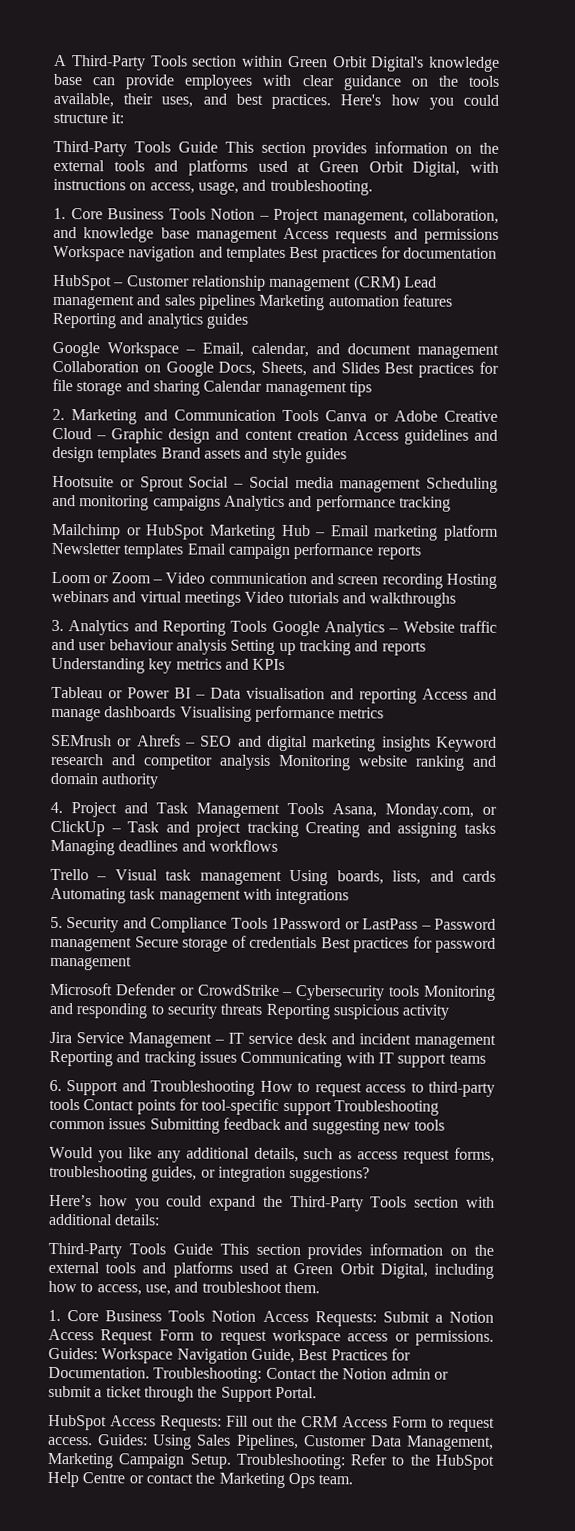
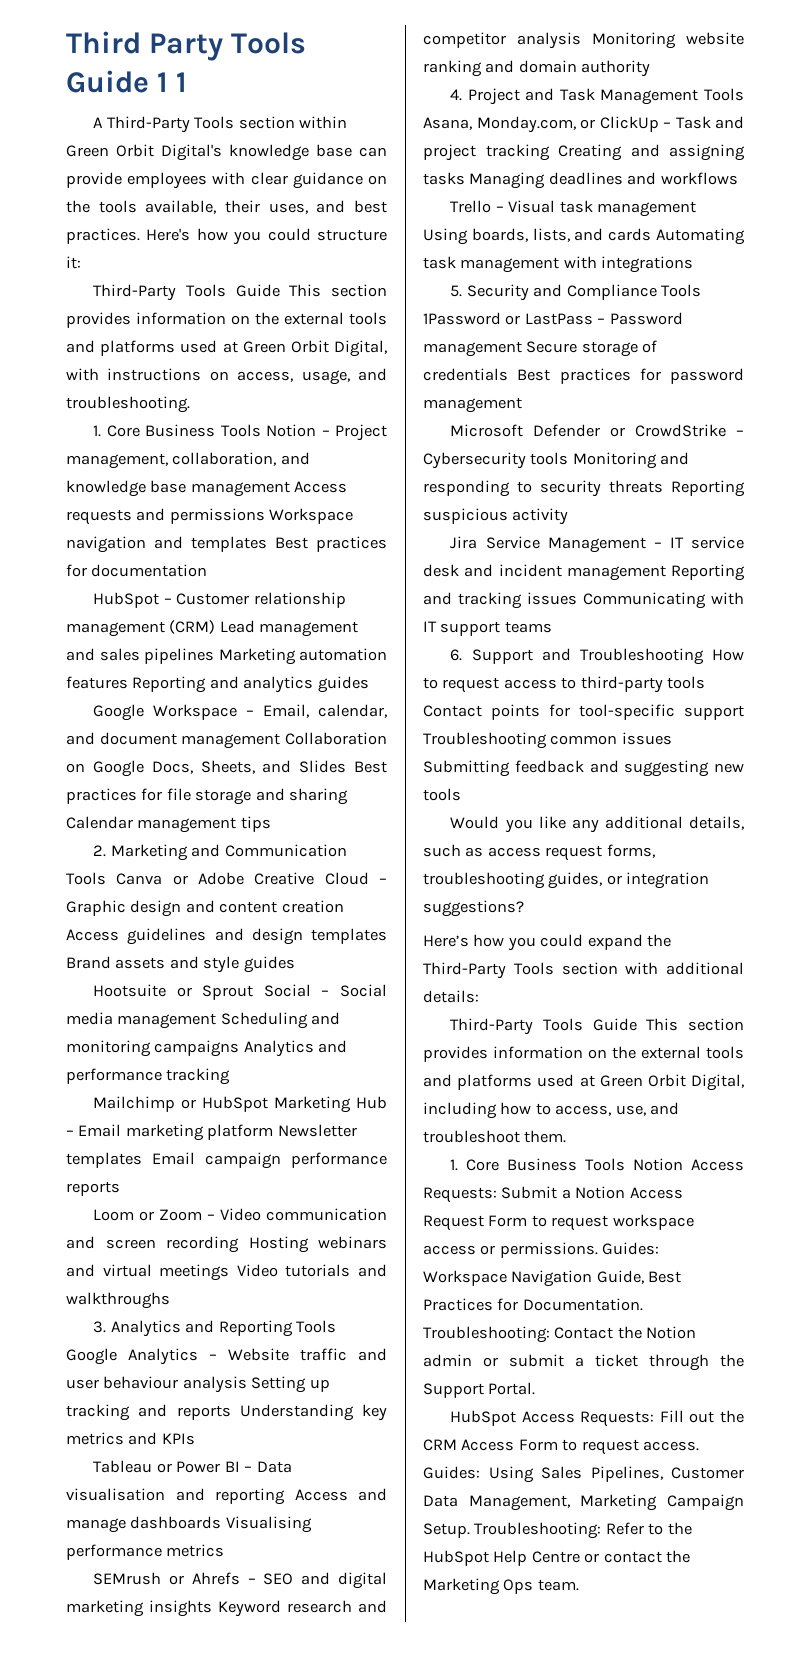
+ Third Party Tools Guide 1 1

